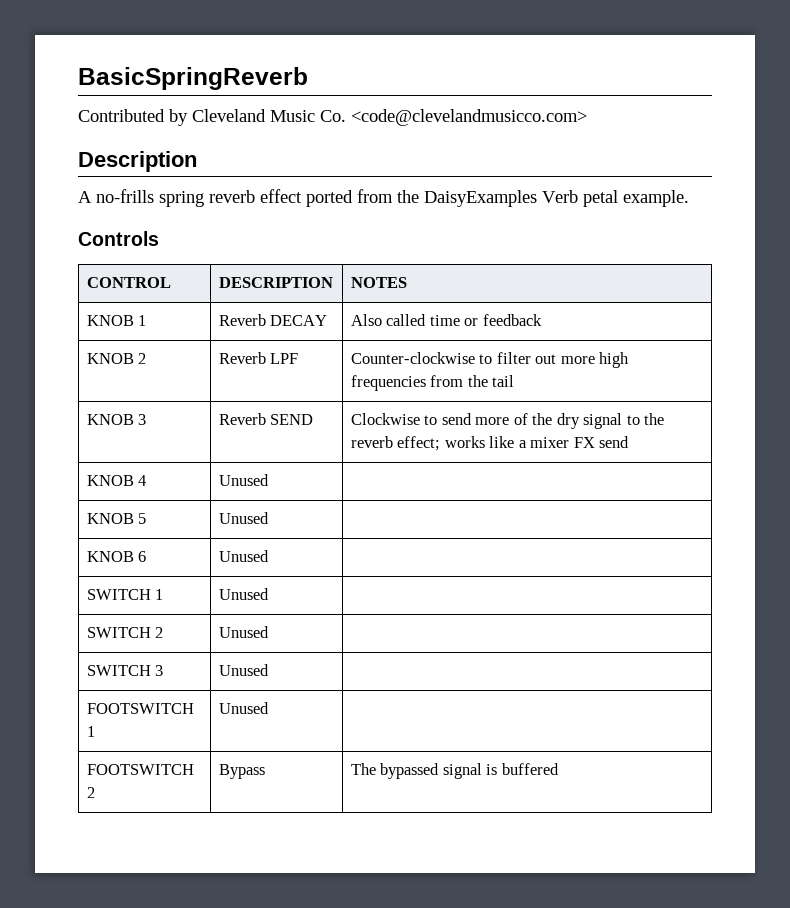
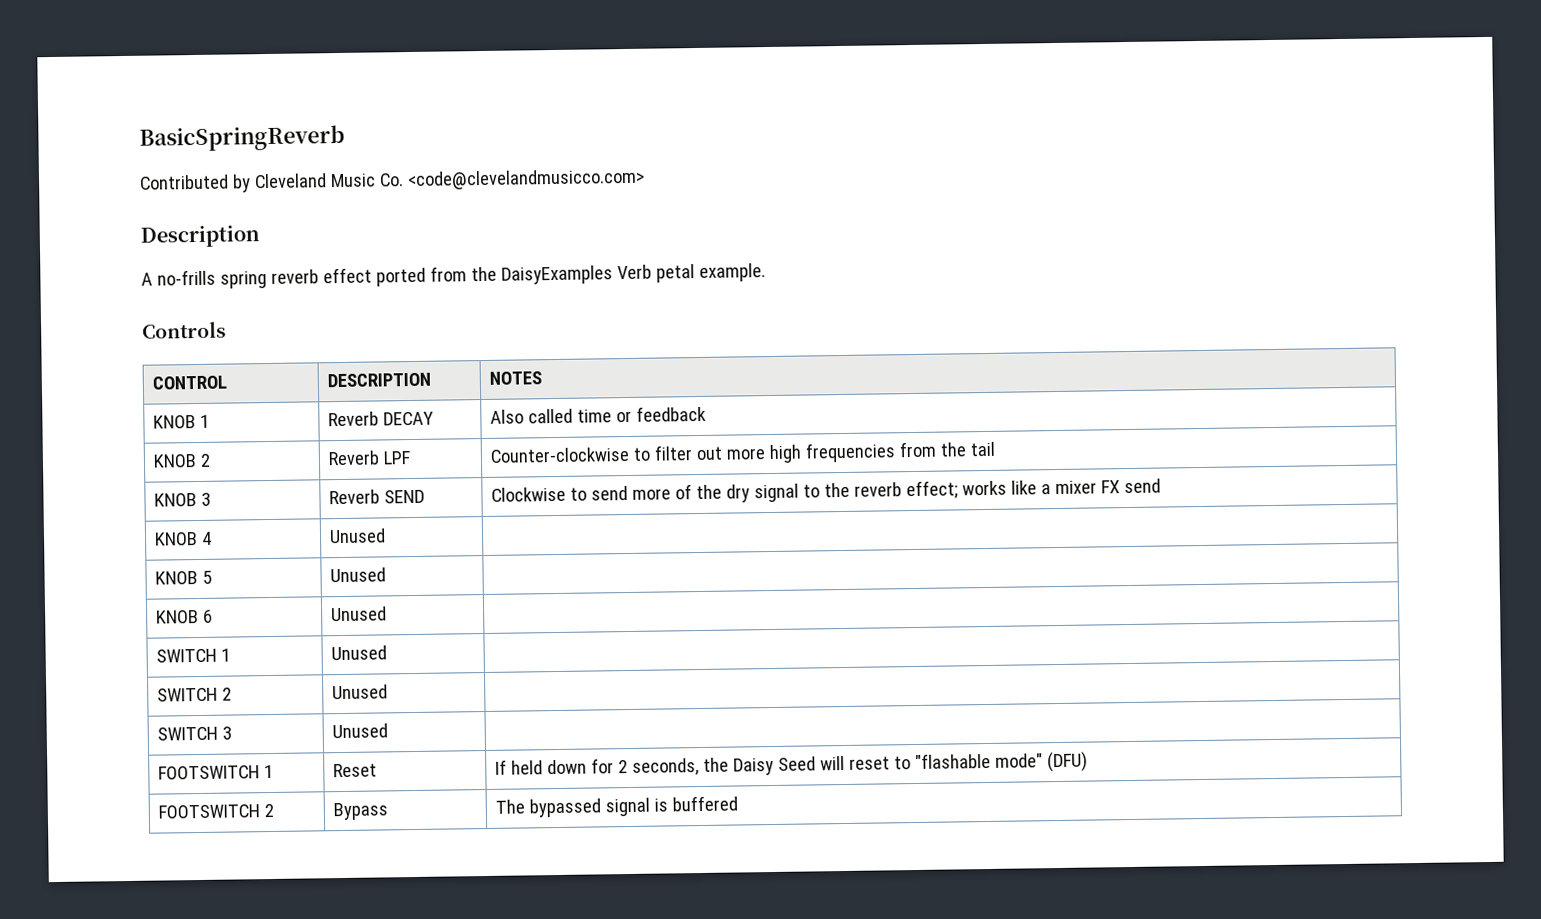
- FOOTSWITCH 1 | Unused |
+ FOOTSWITCH 1 | Reset | If held down for 2 seconds, the Daisy Seed will reset to "flashable mode" (DFU)

